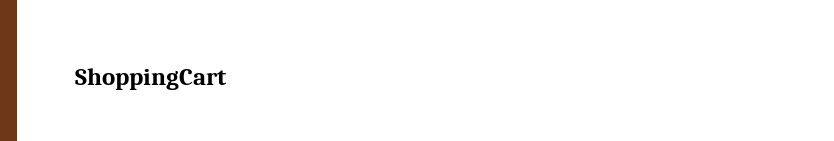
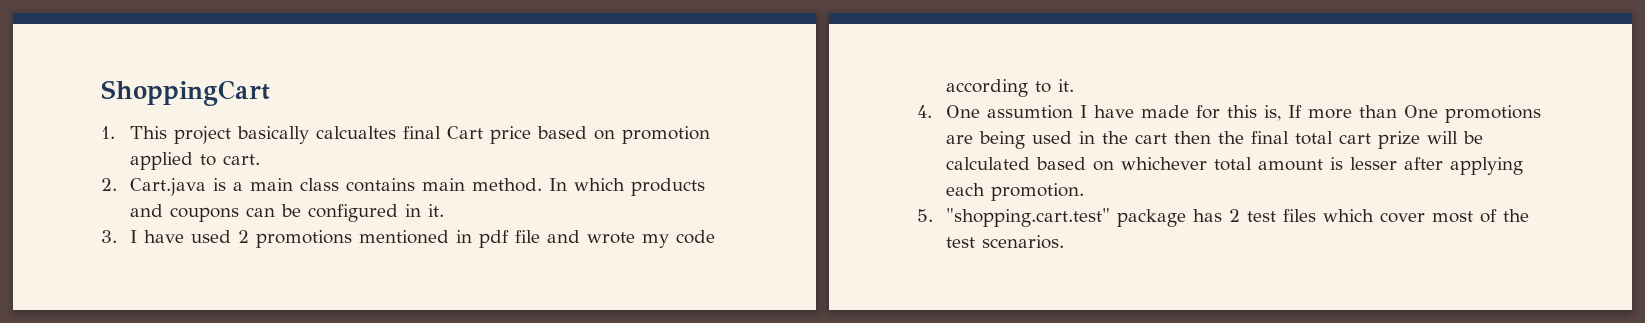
+ 1. This project basically calcualtes final Cart price based on promotion applied to cart.
+ 2. Cart.java is a main class contains main method. In which products and coupons can be configured in it.
+ 3. I have used 2 promotions mentioned in pdf file and wrote my code according to it.
+ 4. One assumtion I have made for this is, If more than One promotions are being used in the cart then the final total cart prize will be calculated based on whichever total amount is lesser after applying each promotion.
+ 5. "shopping.cart.test" package has 2 test files which cover most of the test scenarios.

